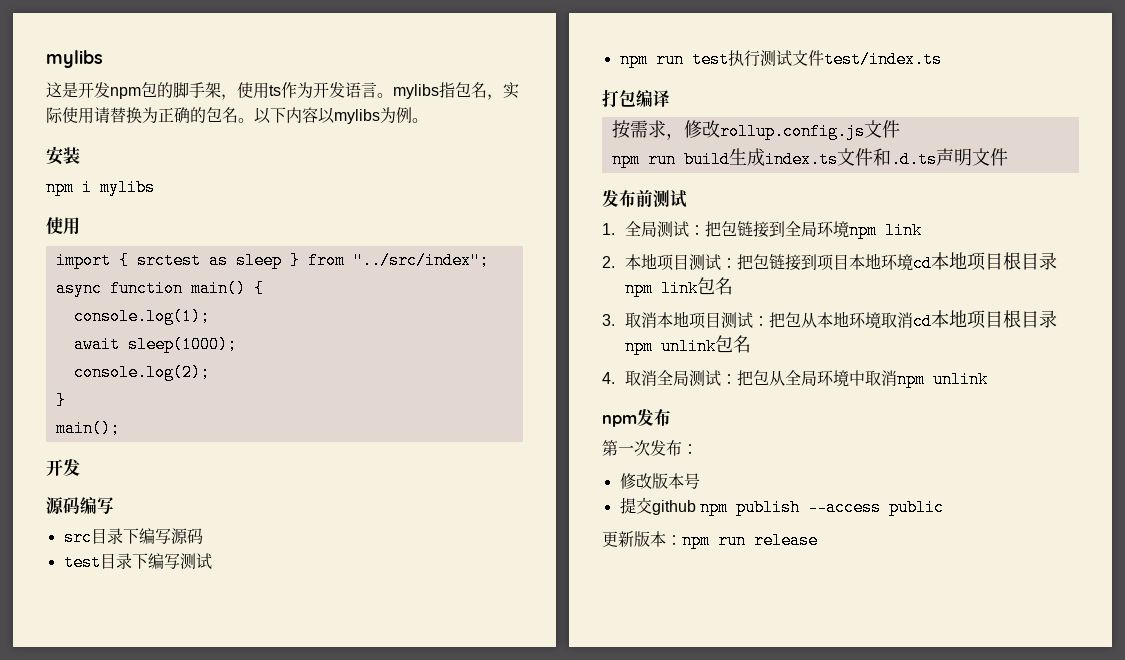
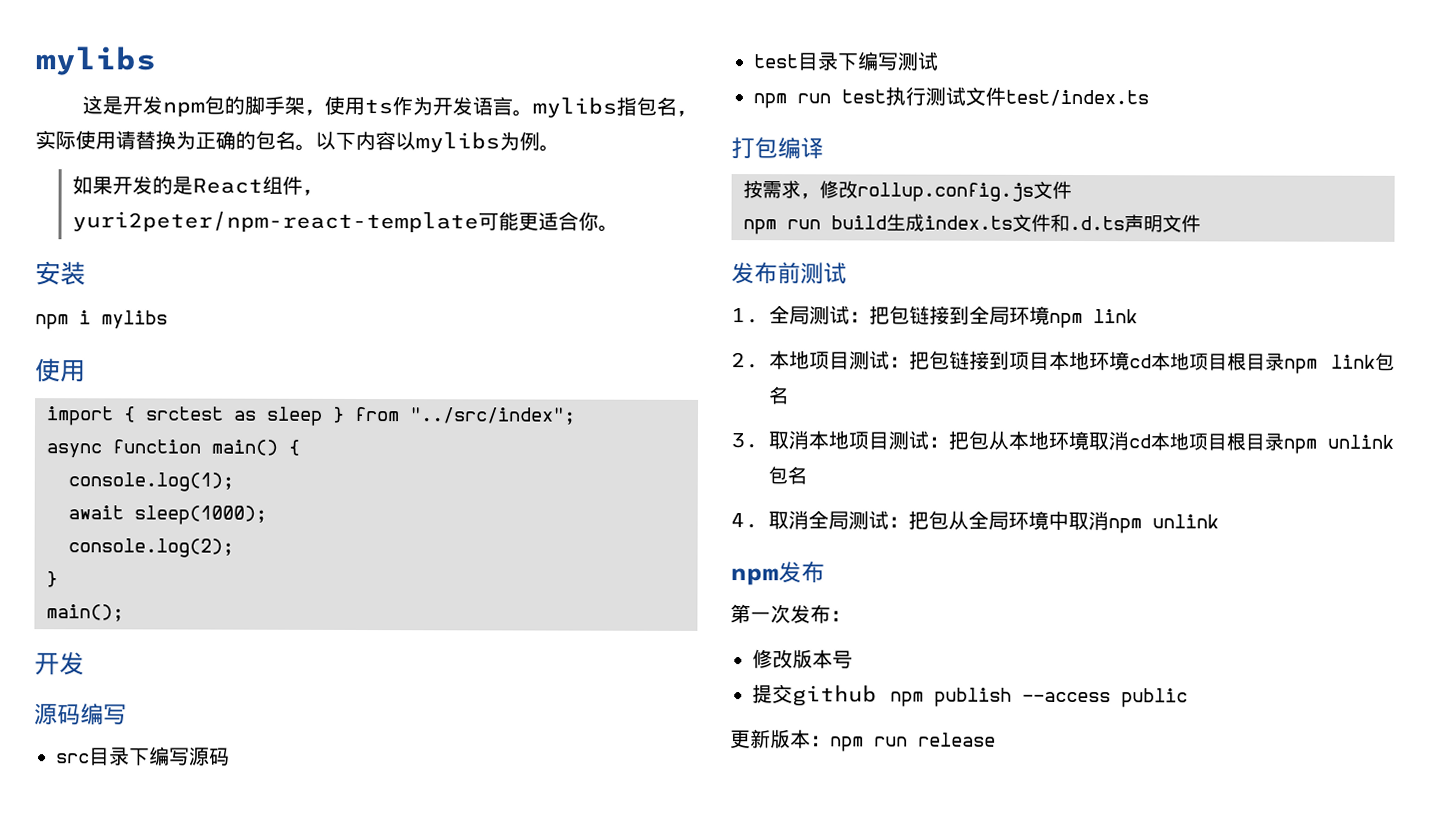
+ 如果开发的是React组件，yuri2peter/npm-react-template可能更适合你。

